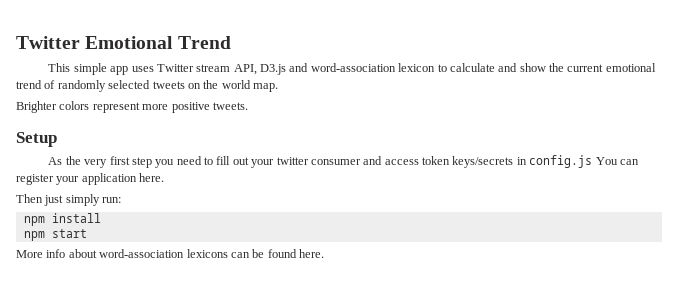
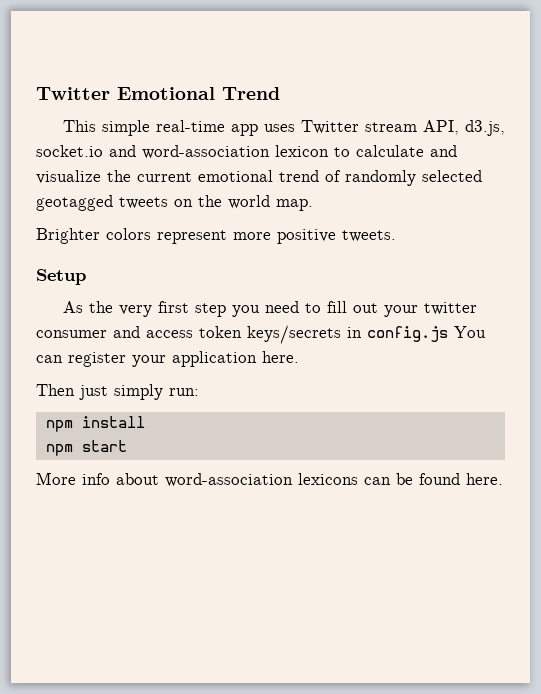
- This simple app uses Twitter stream API, D3.js and word-association lexicon to calculate and show the current emotional trend of randomly selected tweets on the world map.
+ This simple real-time app uses Twitter stream API, d3.js, socket.io and word-association lexicon to calculate and visualize the current emotional trend of randomly selected geotagged tweets on the world map.

